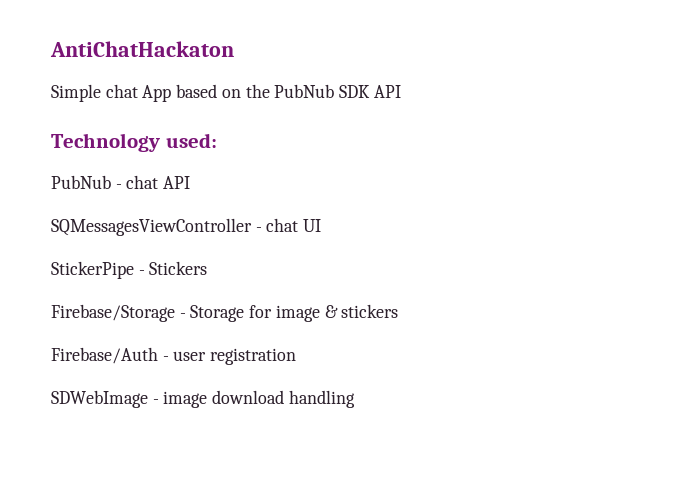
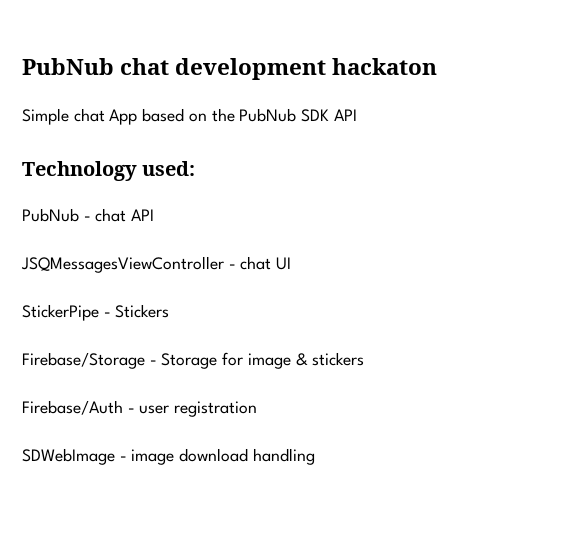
- AntiChatHackaton
+ PubNub chat development hackaton
- SQMessagesViewController - chat UI
+ JSQMessagesViewController - chat UI

